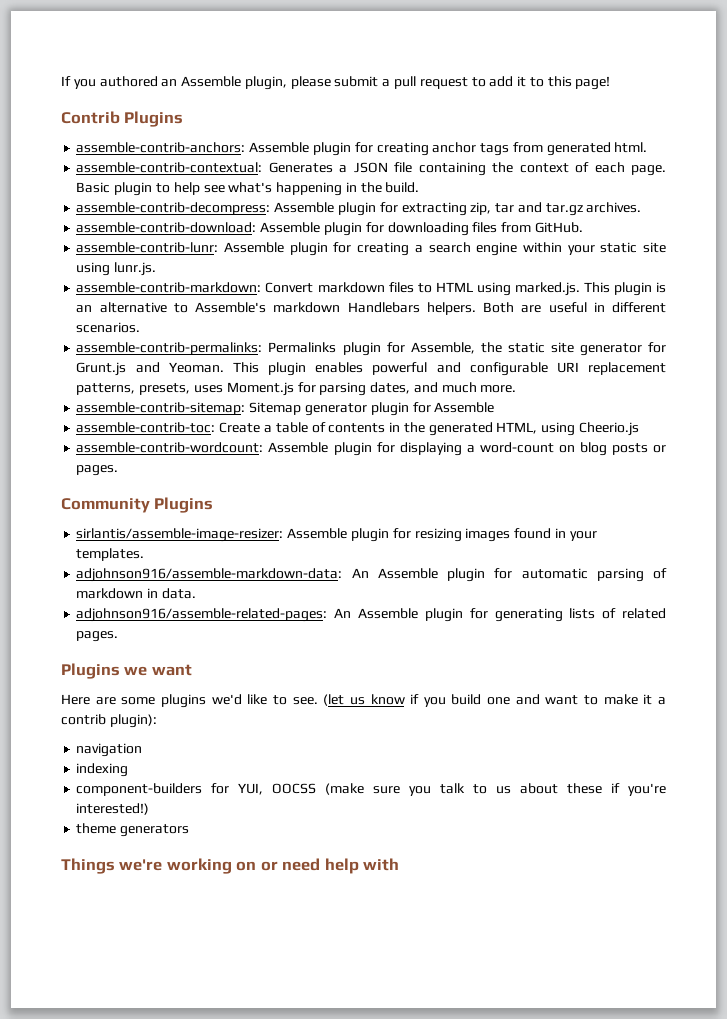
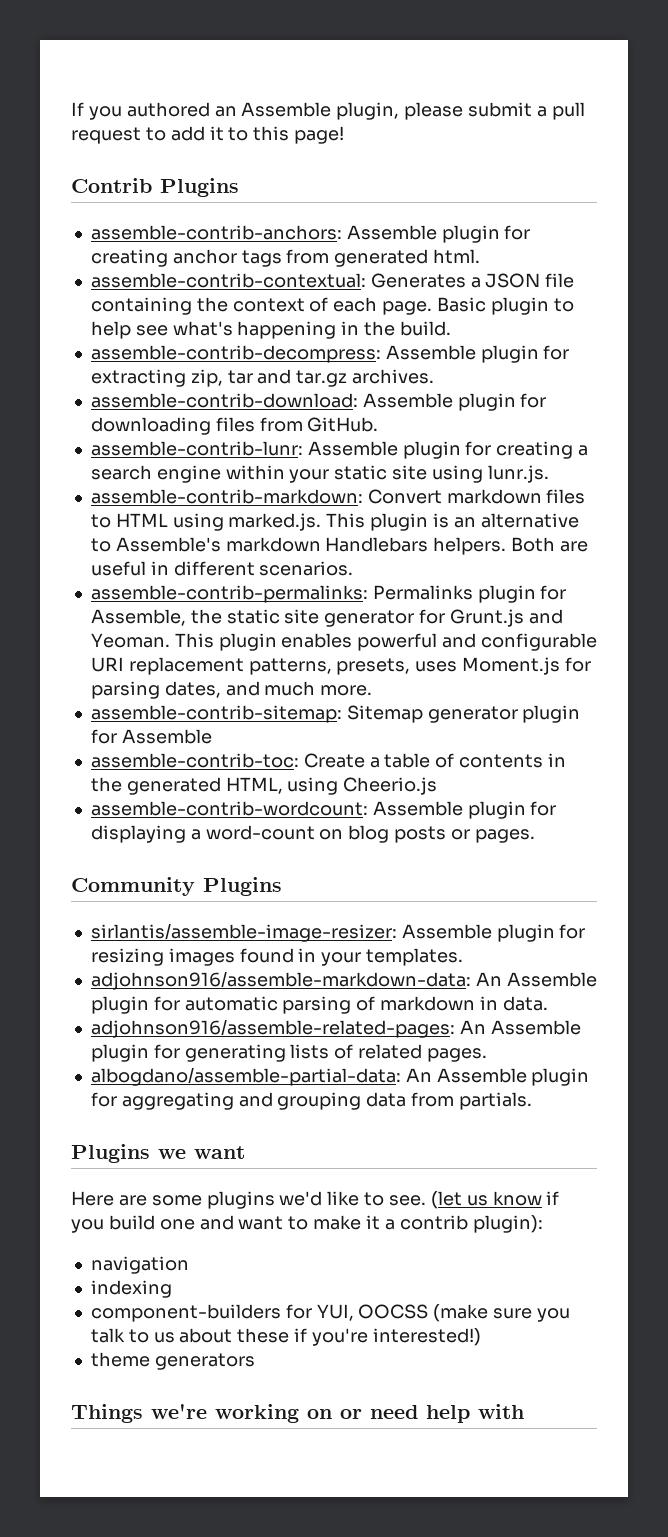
+ albogdano/assemble-partial-data: An Assemble plugin for aggregating and grouping data from partials.

